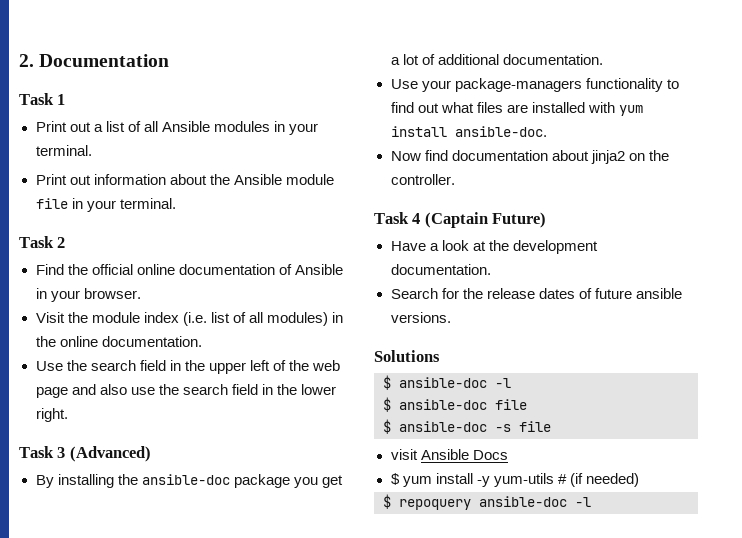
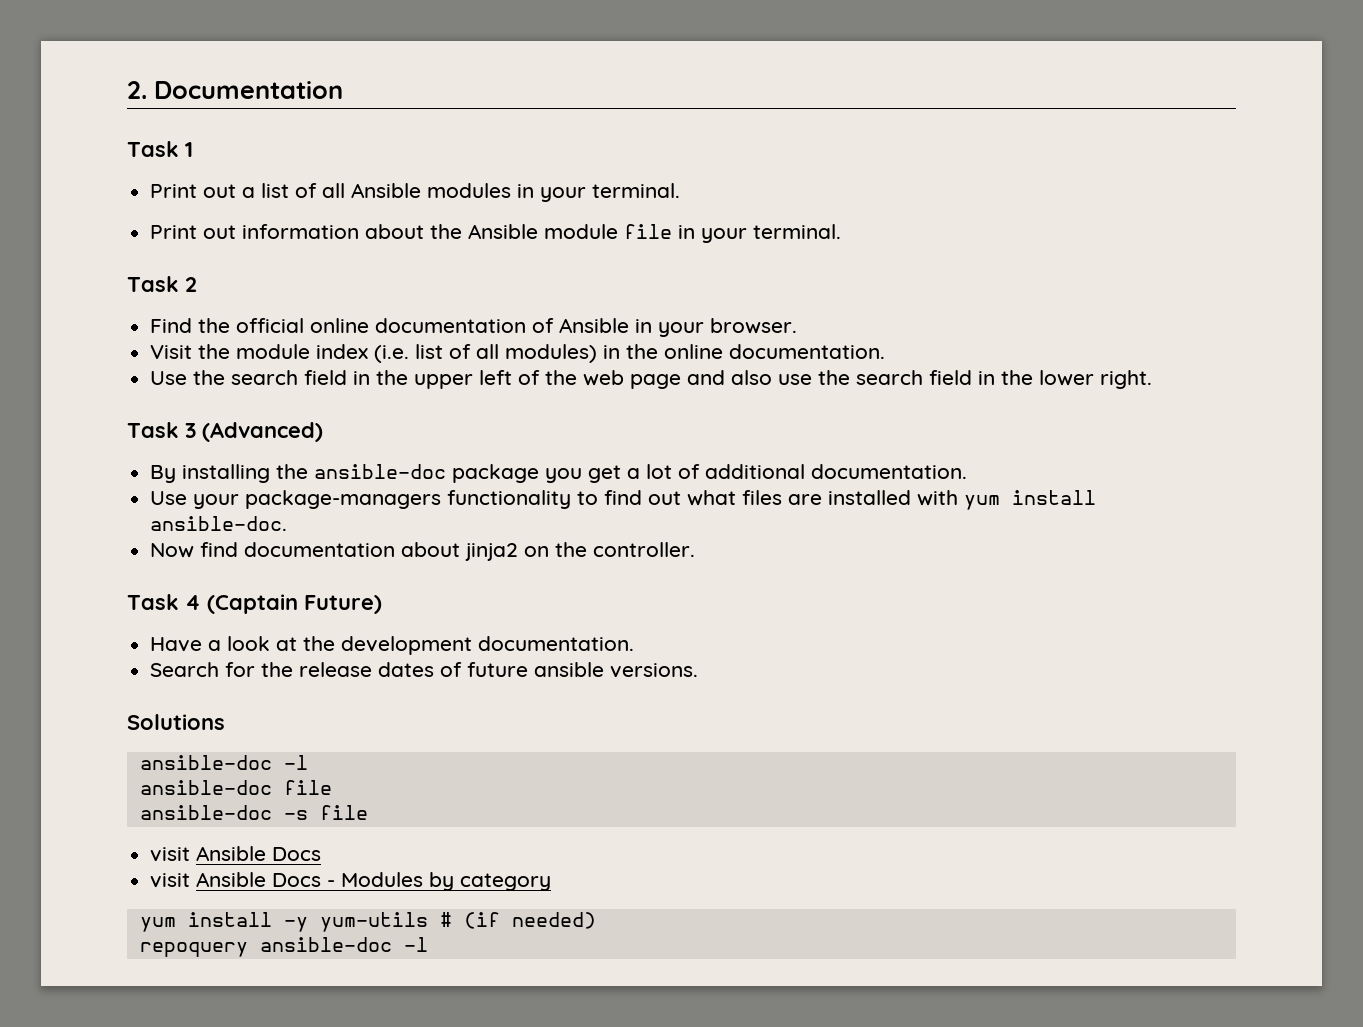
  Solutions
- $ ansible-doc -l
+ ansible-doc -l
- $ ansible-doc file
+ ansible-doc file
- $ ansible-doc -s file
+ ansible-doc -s file
- $ yum install -y yum-utils # (if needed)
+ visit Ansible Docs - Modules by category
+ yum install -y yum-utils # (if needed)
- $ repoquery ansible-doc -l
+ repoquery ansible-doc -l

